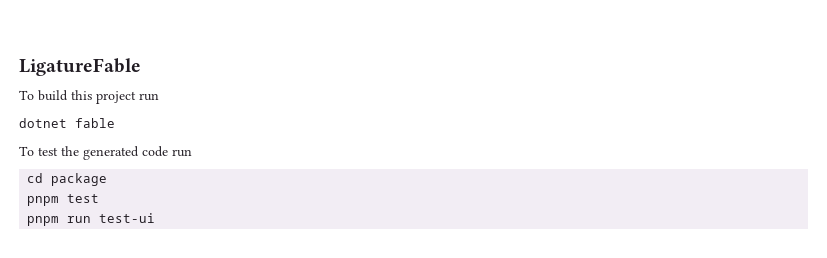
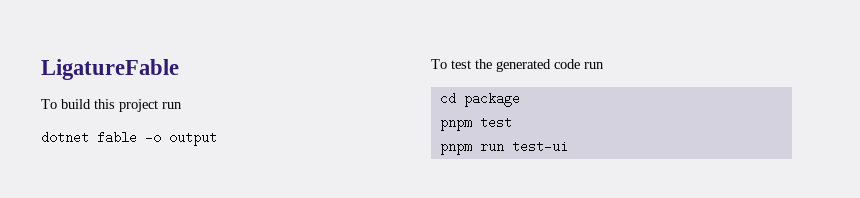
- dotnet fable
+ dotnet fable -o output

